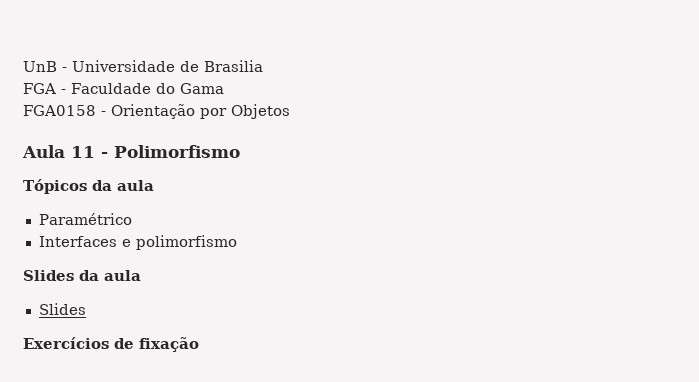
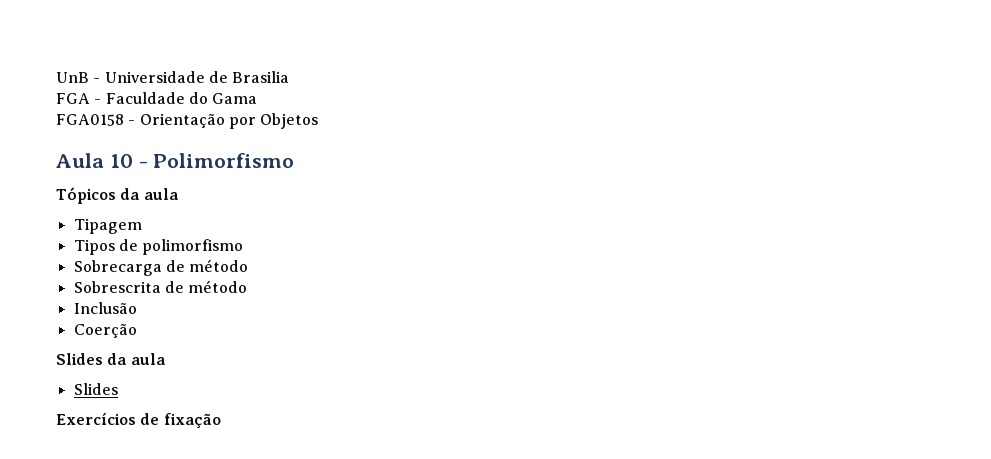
- Aula 11 - Polimorfismo
+ Aula 10 - Polimorfismo
- Paramétrico
- Interfaces e polimorfismo
+ Tipagem
+ Tipos de polimorfismo
+ Sobrecarga de método
+ Sobrescrita de método
+ Inclusão
+ Coerção

